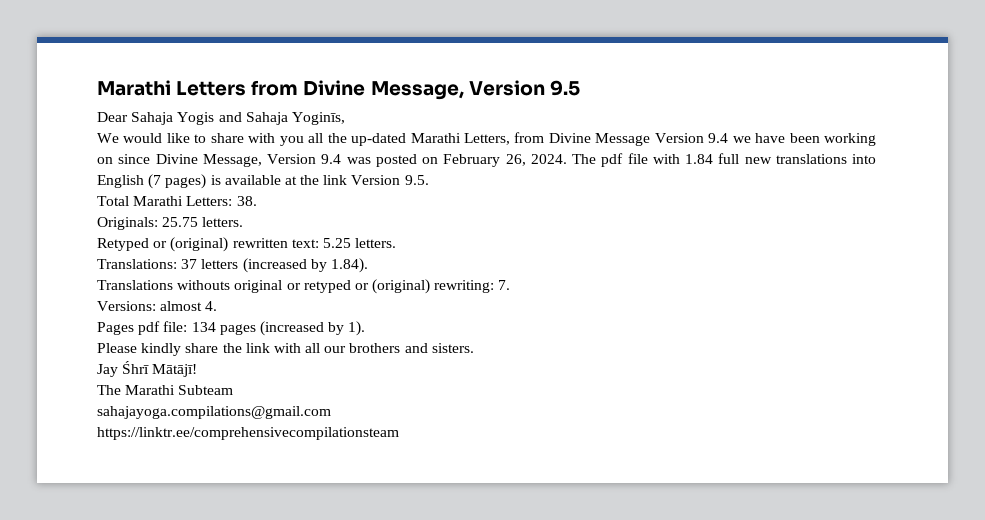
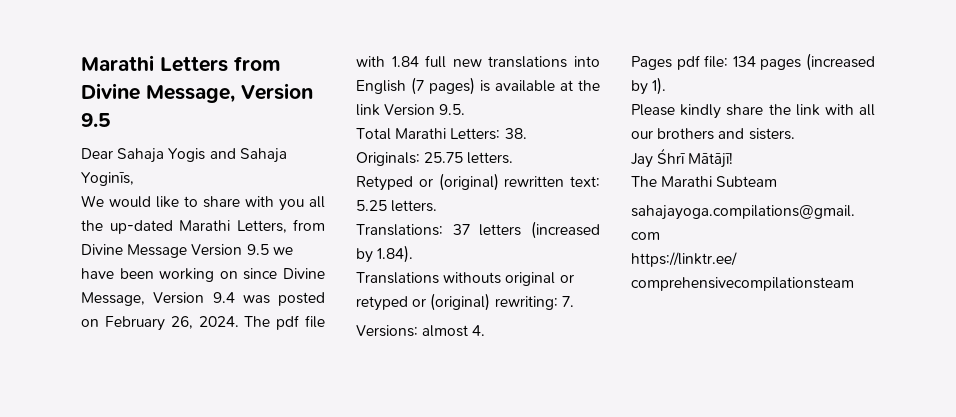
- We would like to share with you all the up-dated Marathi Letters, from Divine Message Version 9.4 we have been working on since Divine Message, Version 9.4 was posted on February 26, 2024.
+ We would like to share with you all the up-dated Marathi Letters, from Divine Message Version 9.5 we have been working on since Divine Message, Version 9.4 was posted on February 26, 2024.

